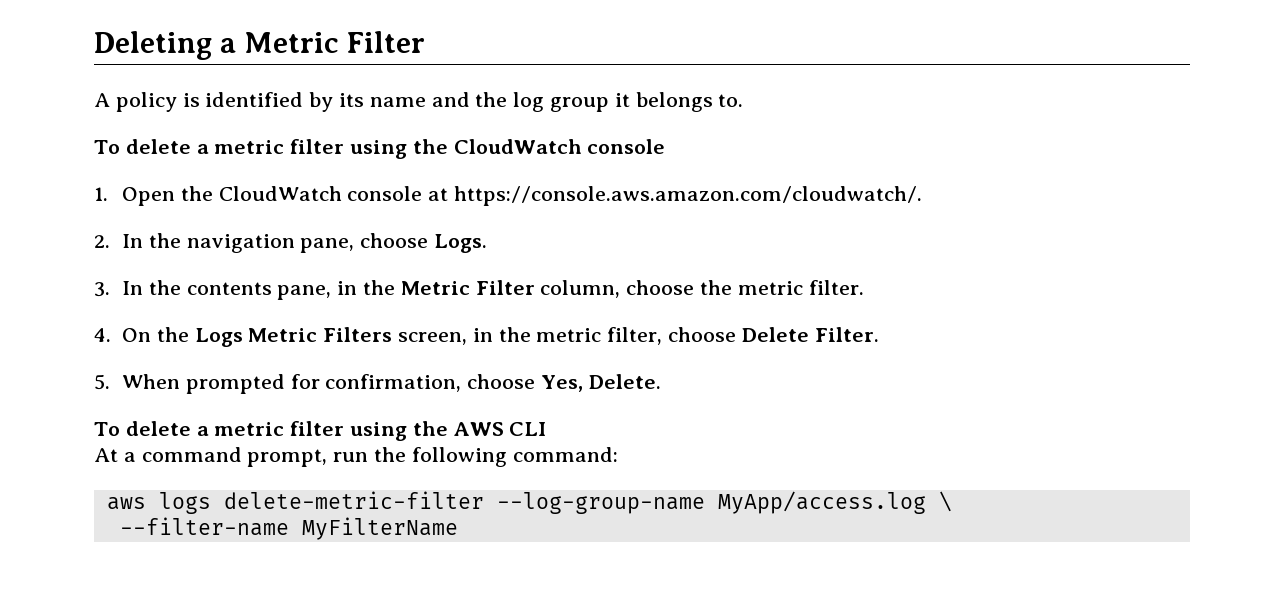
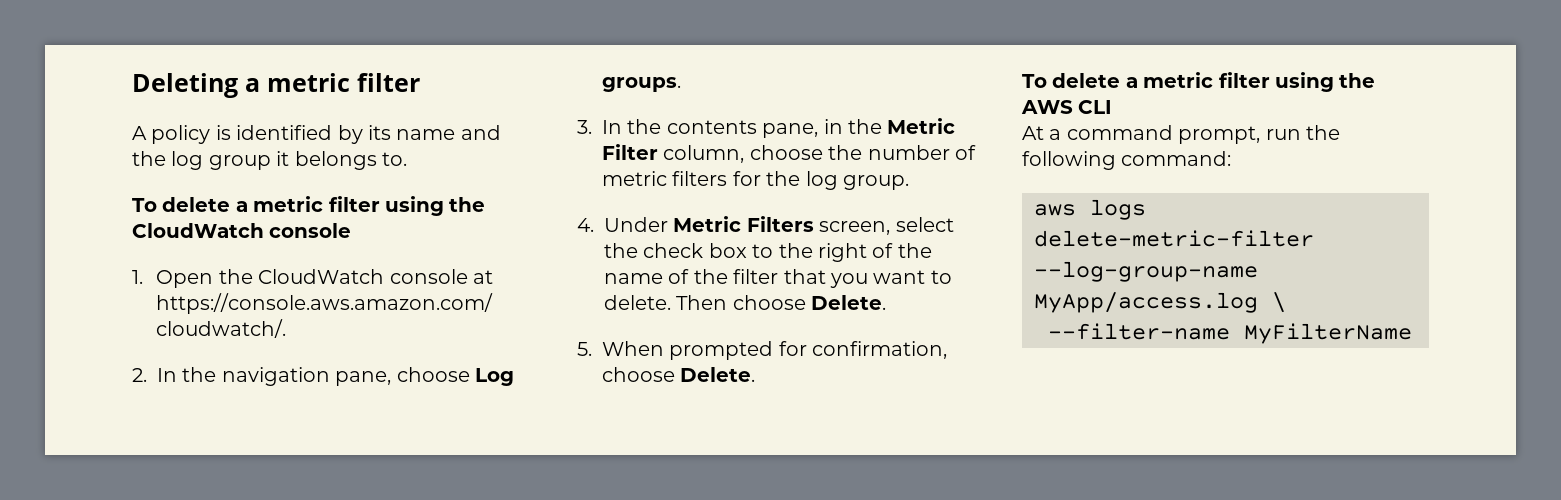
- Deleting a Metric Filter
+ Deleting a metric filter
- 2. In the navigation pane, choose Logs.
+ 2. In the navigation pane, choose Log groups.
- 3. In the contents pane, in the Metric Filter column, choose the metric filter.
- 4. On the Logs Metric Filters screen, in the metric filter, choose Delete Filter.
+ 3. In the contents pane, in the Metric Filter column, choose the number of metric filters for the log group.
+ 4. Under Metric Filters screen, select the check box to the right of the name of the filter that you want to delete. Then choose Delete.
- 5. When prompted for confirmation, choose Yes, Delete.
+ 5. When prompted for confirmation, choose Delete.

